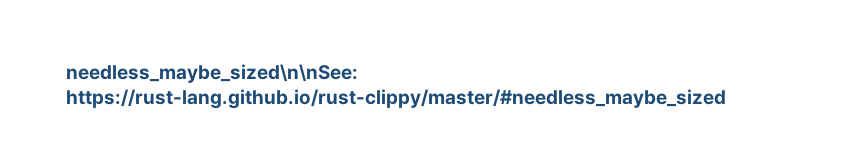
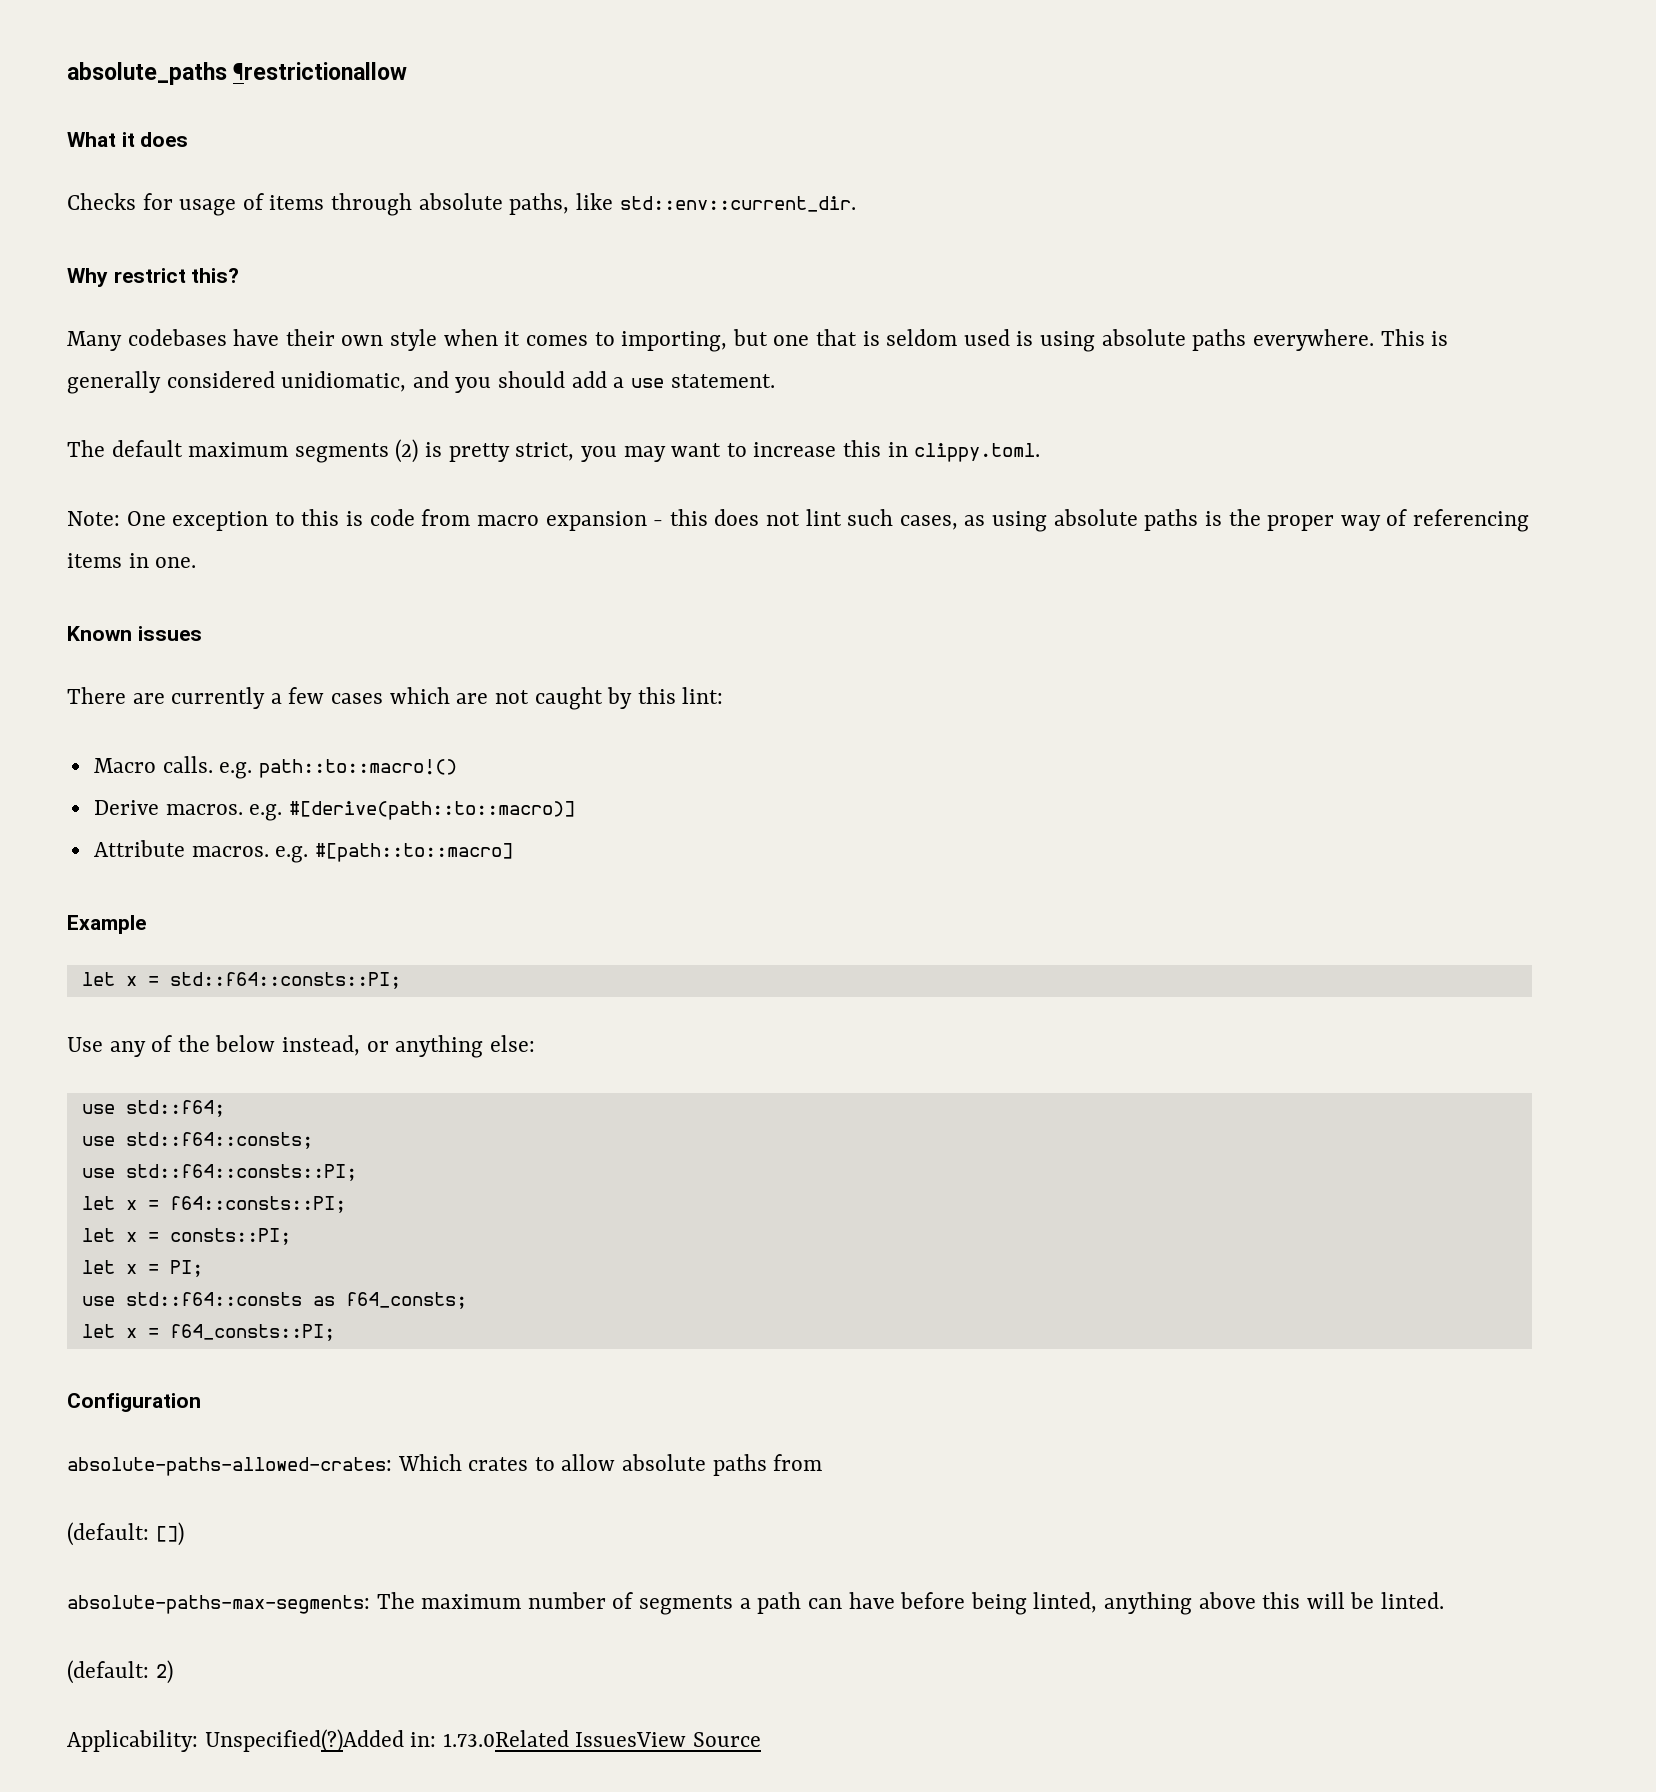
- needless_maybe_sized\n\nSee: https://rust-lang.github.io/rust-clippy/master/#needless_maybe_sized
+ absolute_paths ¶restrictionallow
+ What it does
+ Checks for usage of items through absolute paths, like std::env::current_dir.
+ Why restrict this?
+ Many codebases have their own style when it comes to importing, but one that is seldom used is using absolute paths everywhere. This is generally considered unidiomatic, and you should add a use statement.
+ The default maximum segments (2) is pretty strict, you may want to increase this in clippy.toml.
+ Note: One exception to this is code from macro expansion - this does not lint such cases, as using absolute paths is the proper way of referencing items in one.
+ Known issues
+ There are currently a few cases which are not caught by this lint:
+ Macro calls. e.g. path::to::macro!()
+ Derive macros. e.g. #[derive(path::to::macro)]
+ Attribute macros. e.g. #[path::to::macro]
+ Example
+ let x = std::f64::consts::PI;
+ Use any of the below instead, or anything else:
+ use std::f64;
+ use std::f64::consts;
+ use std::f64::consts::PI;
+ let x = f64::consts::PI;
+ let x = consts::PI;
+ let x = PI;
+ use std::f64::consts as f64_consts;
+ let x = f64_consts::PI;
+ Configuration
+ absolute-paths-allowed-crates: Which crates to allow absolute paths from
+ (default: [])
+ absolute-paths-max-segments: The maximum number of segments a path can have before being linted, anything above this will be linted.
+ (default: 2)
+ Applicability: Unspecified(?)Added in: 1.73.0Related IssuesView Source

